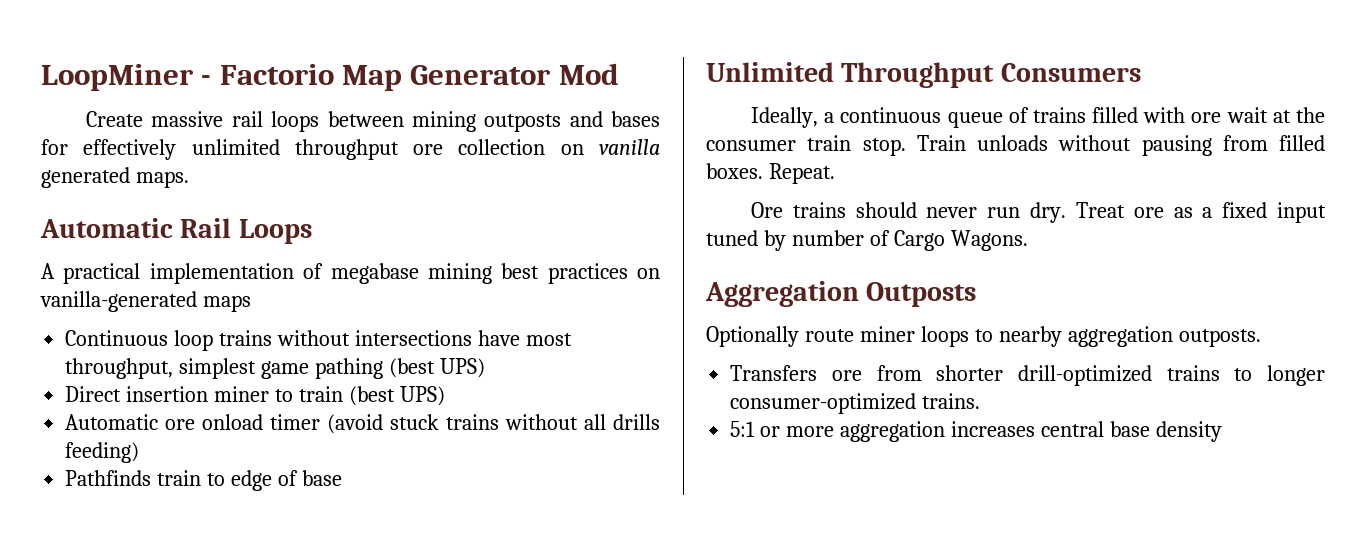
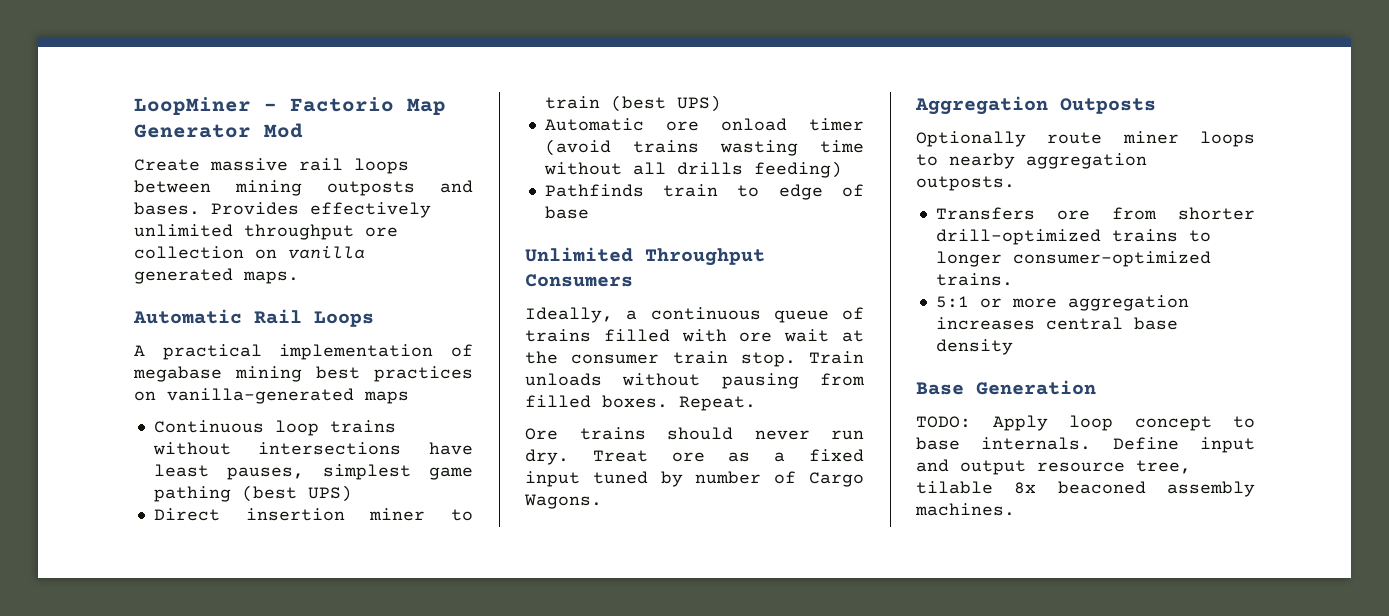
- Create massive rail loops between mining outposts and bases for effectively unlimited throughput ore collection on vanilla generated maps.
+ Create massive rail loops between mining outposts and bases. Provides effectively unlimited throughput ore collection on vanilla generated maps.
- Continuous loop trains without intersections have most throughput, simplest game pathing (best UPS)
+ Continuous loop trains without intersections have least pauses, simplest game pathing (best UPS)
- Automatic ore onload timer (avoid stuck trains without all drills feeding)
+ Automatic ore onload timer (avoid trains wasting time without all drills feeding)
+ Base Generation
+ TODO: Apply loop concept to base internals. Define input and output resource tree, tilable 8x beaconed assembly machines.

